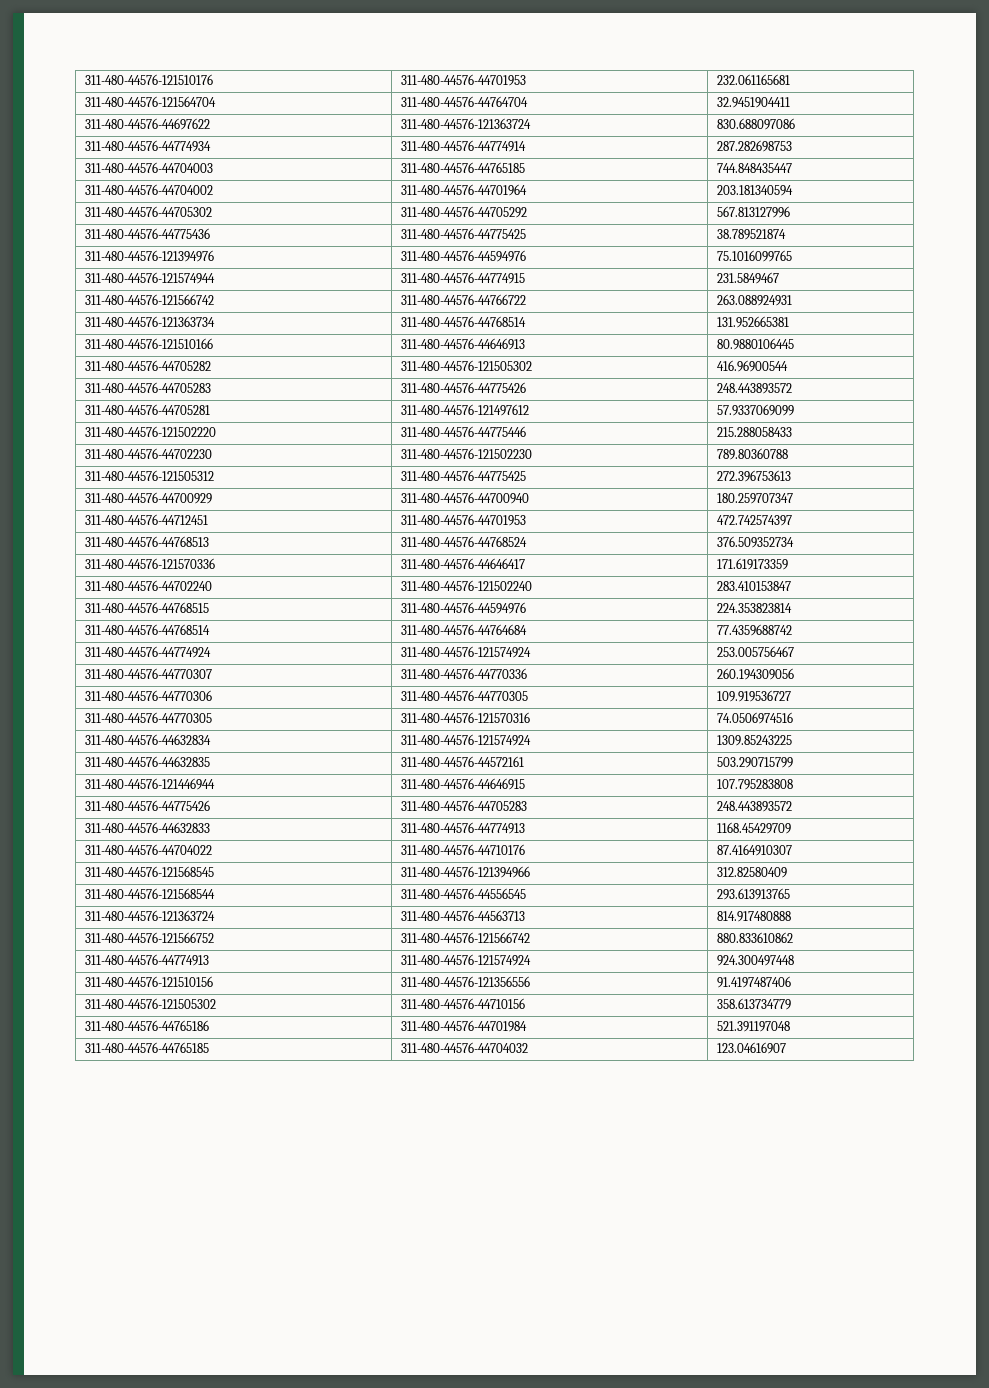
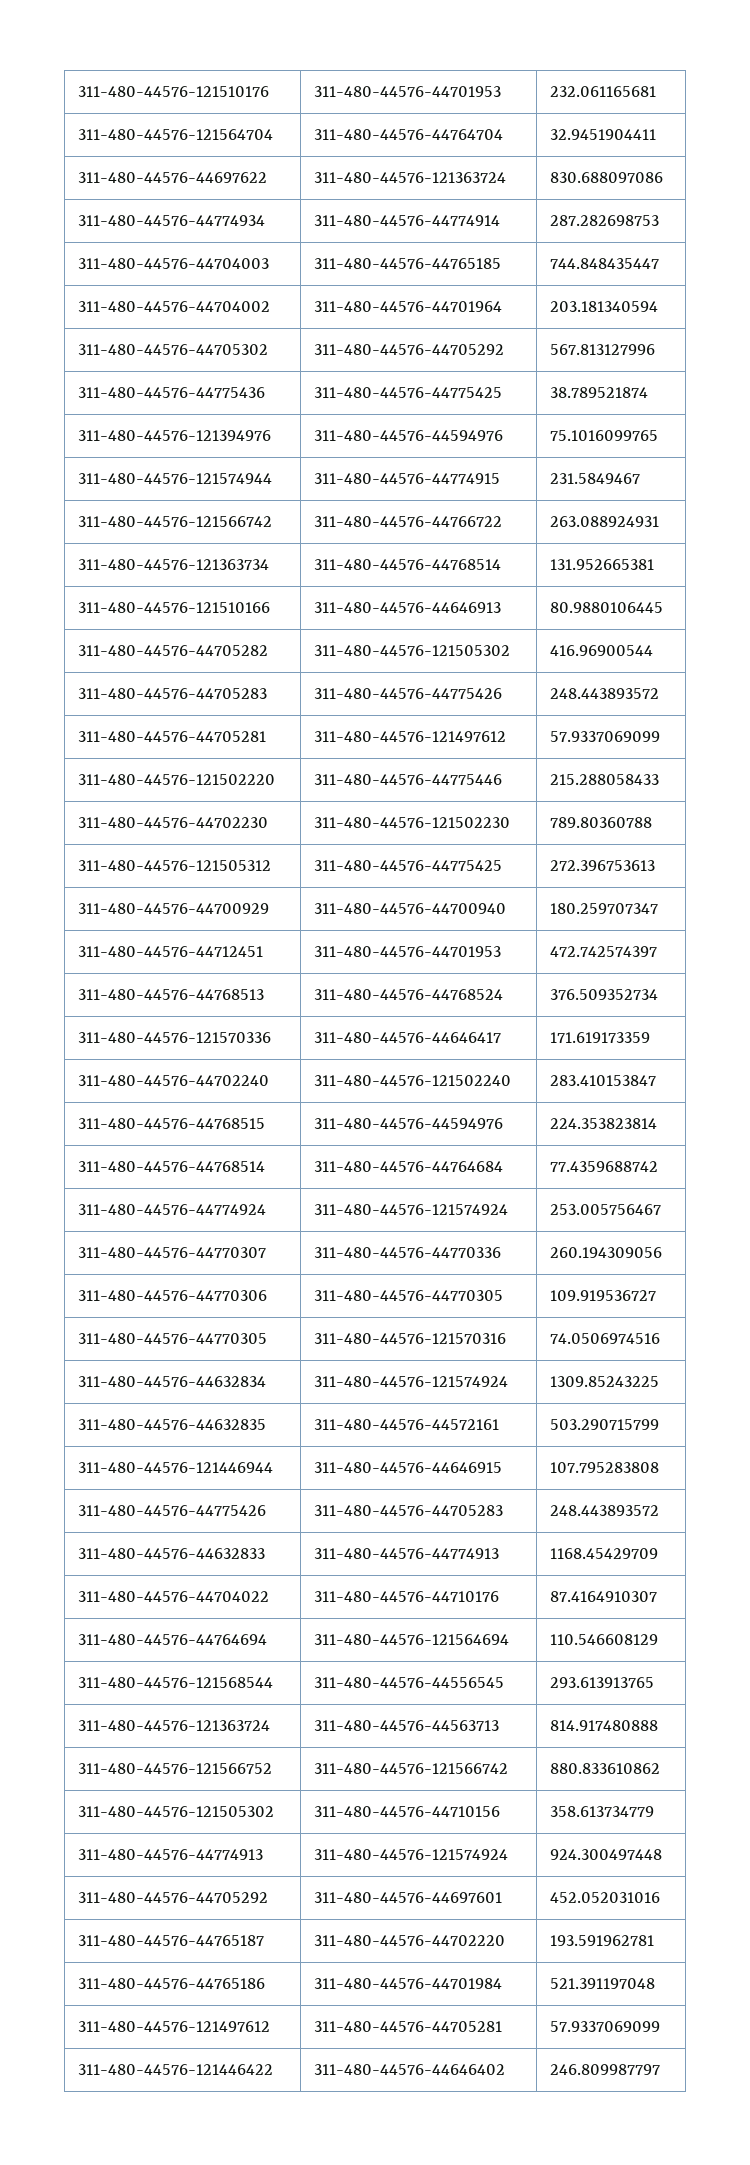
- 311-480-44576-121568545 | 311-480-44576-121394966 | 312.82580409
+ 311-480-44576-44764694 | 311-480-44576-121564694 | 110.546608129
+ 311-480-44576-121505302 | 311-480-44576-44710156 | 358.613734779
- 311-480-44576-121510156 | 311-480-44576-121356556 | 91.4197487406
- 311-480-44576-121505302 | 311-480-44576-44710156 | 358.613734779
+ 311-480-44576-44705292 | 311-480-44576-44697601 | 452.052031016
+ 311-480-44576-44765187 | 311-480-44576-44702220 | 193.591962781
  311-480-44576-44765186 | 311-480-44576-44701984 | 521.391197048
- 311-480-44576-44765185 | 311-480-44576-44704032 | 123.04616907
+ 311-480-44576-121497612 | 311-480-44576-44705281 | 57.9337069099
+ 311-480-44576-121446422 | 311-480-44576-44646402 | 246.809987797

